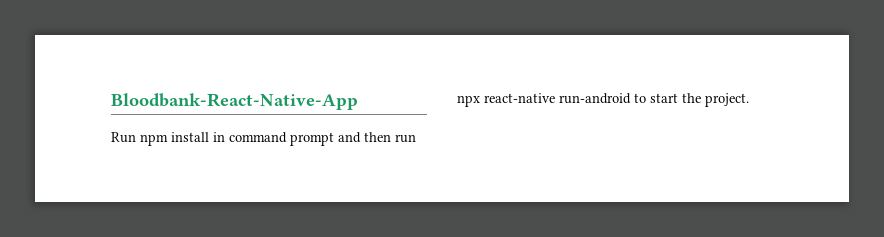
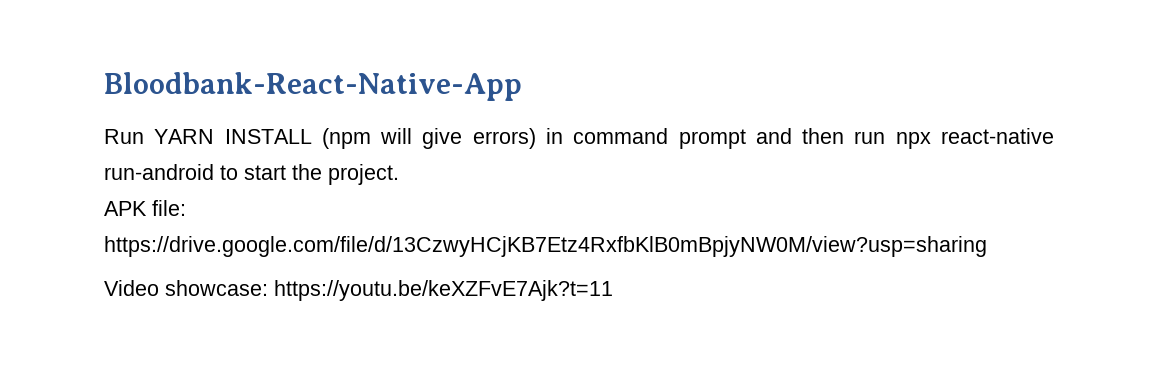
- Run npm install in command prompt and then run npx react-native run-android to start the project.
+ Run YARN INSTALL (npm will give errors) in command prompt and then run npx react-native run-android to start the project.
+ APK file: https://drive.google.com/file/d/13CzwyHCjKB7Etz4RxfbKlB0mBpjyNW0M/view?usp=sharing
+ Video showcase: https://youtu.be/keXZFvE7Ajk?t=11

